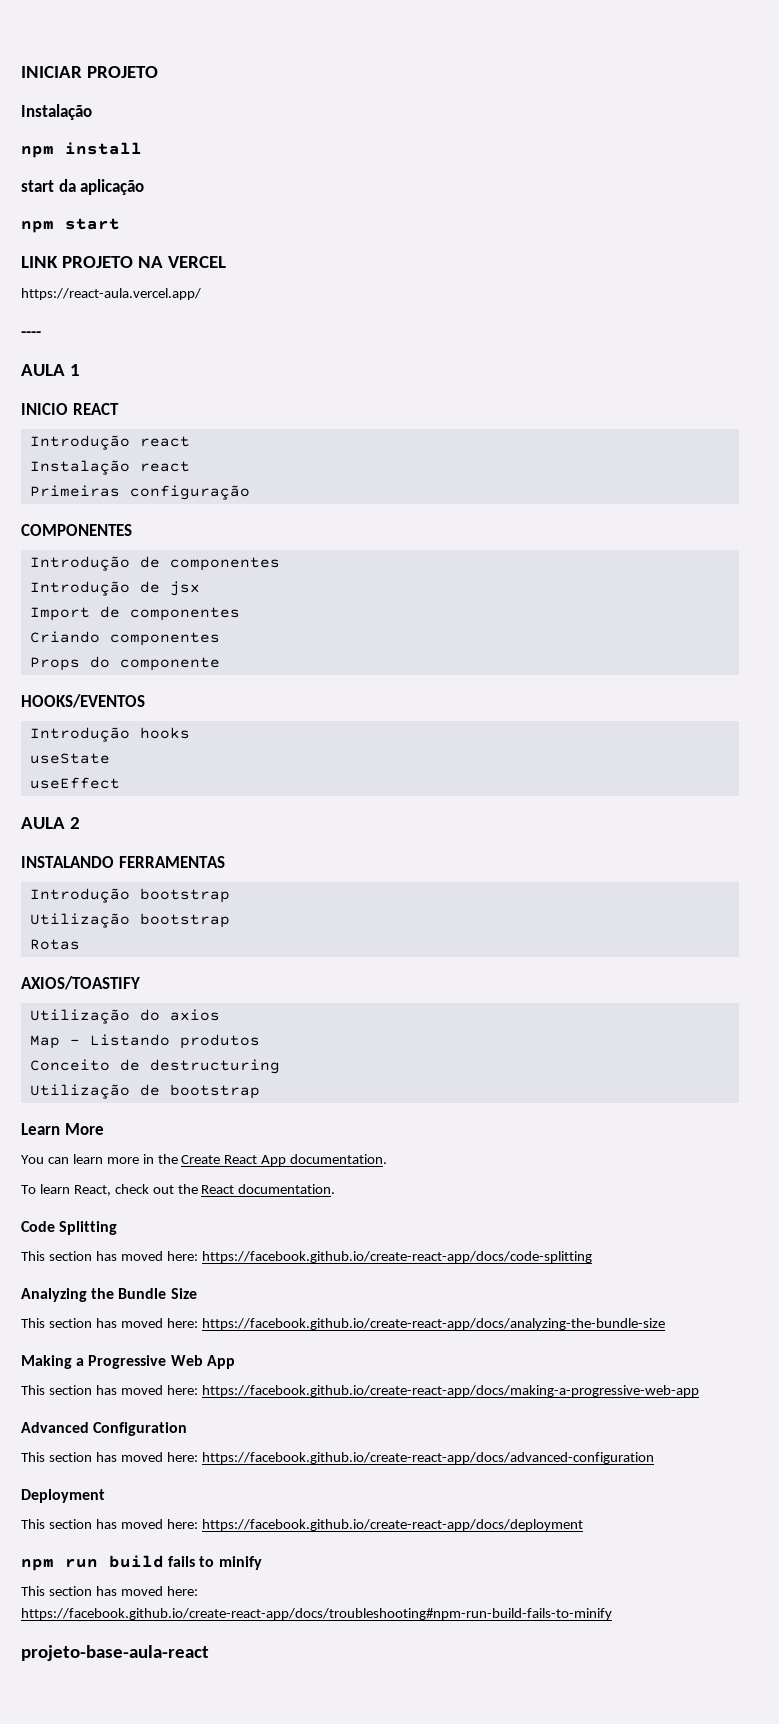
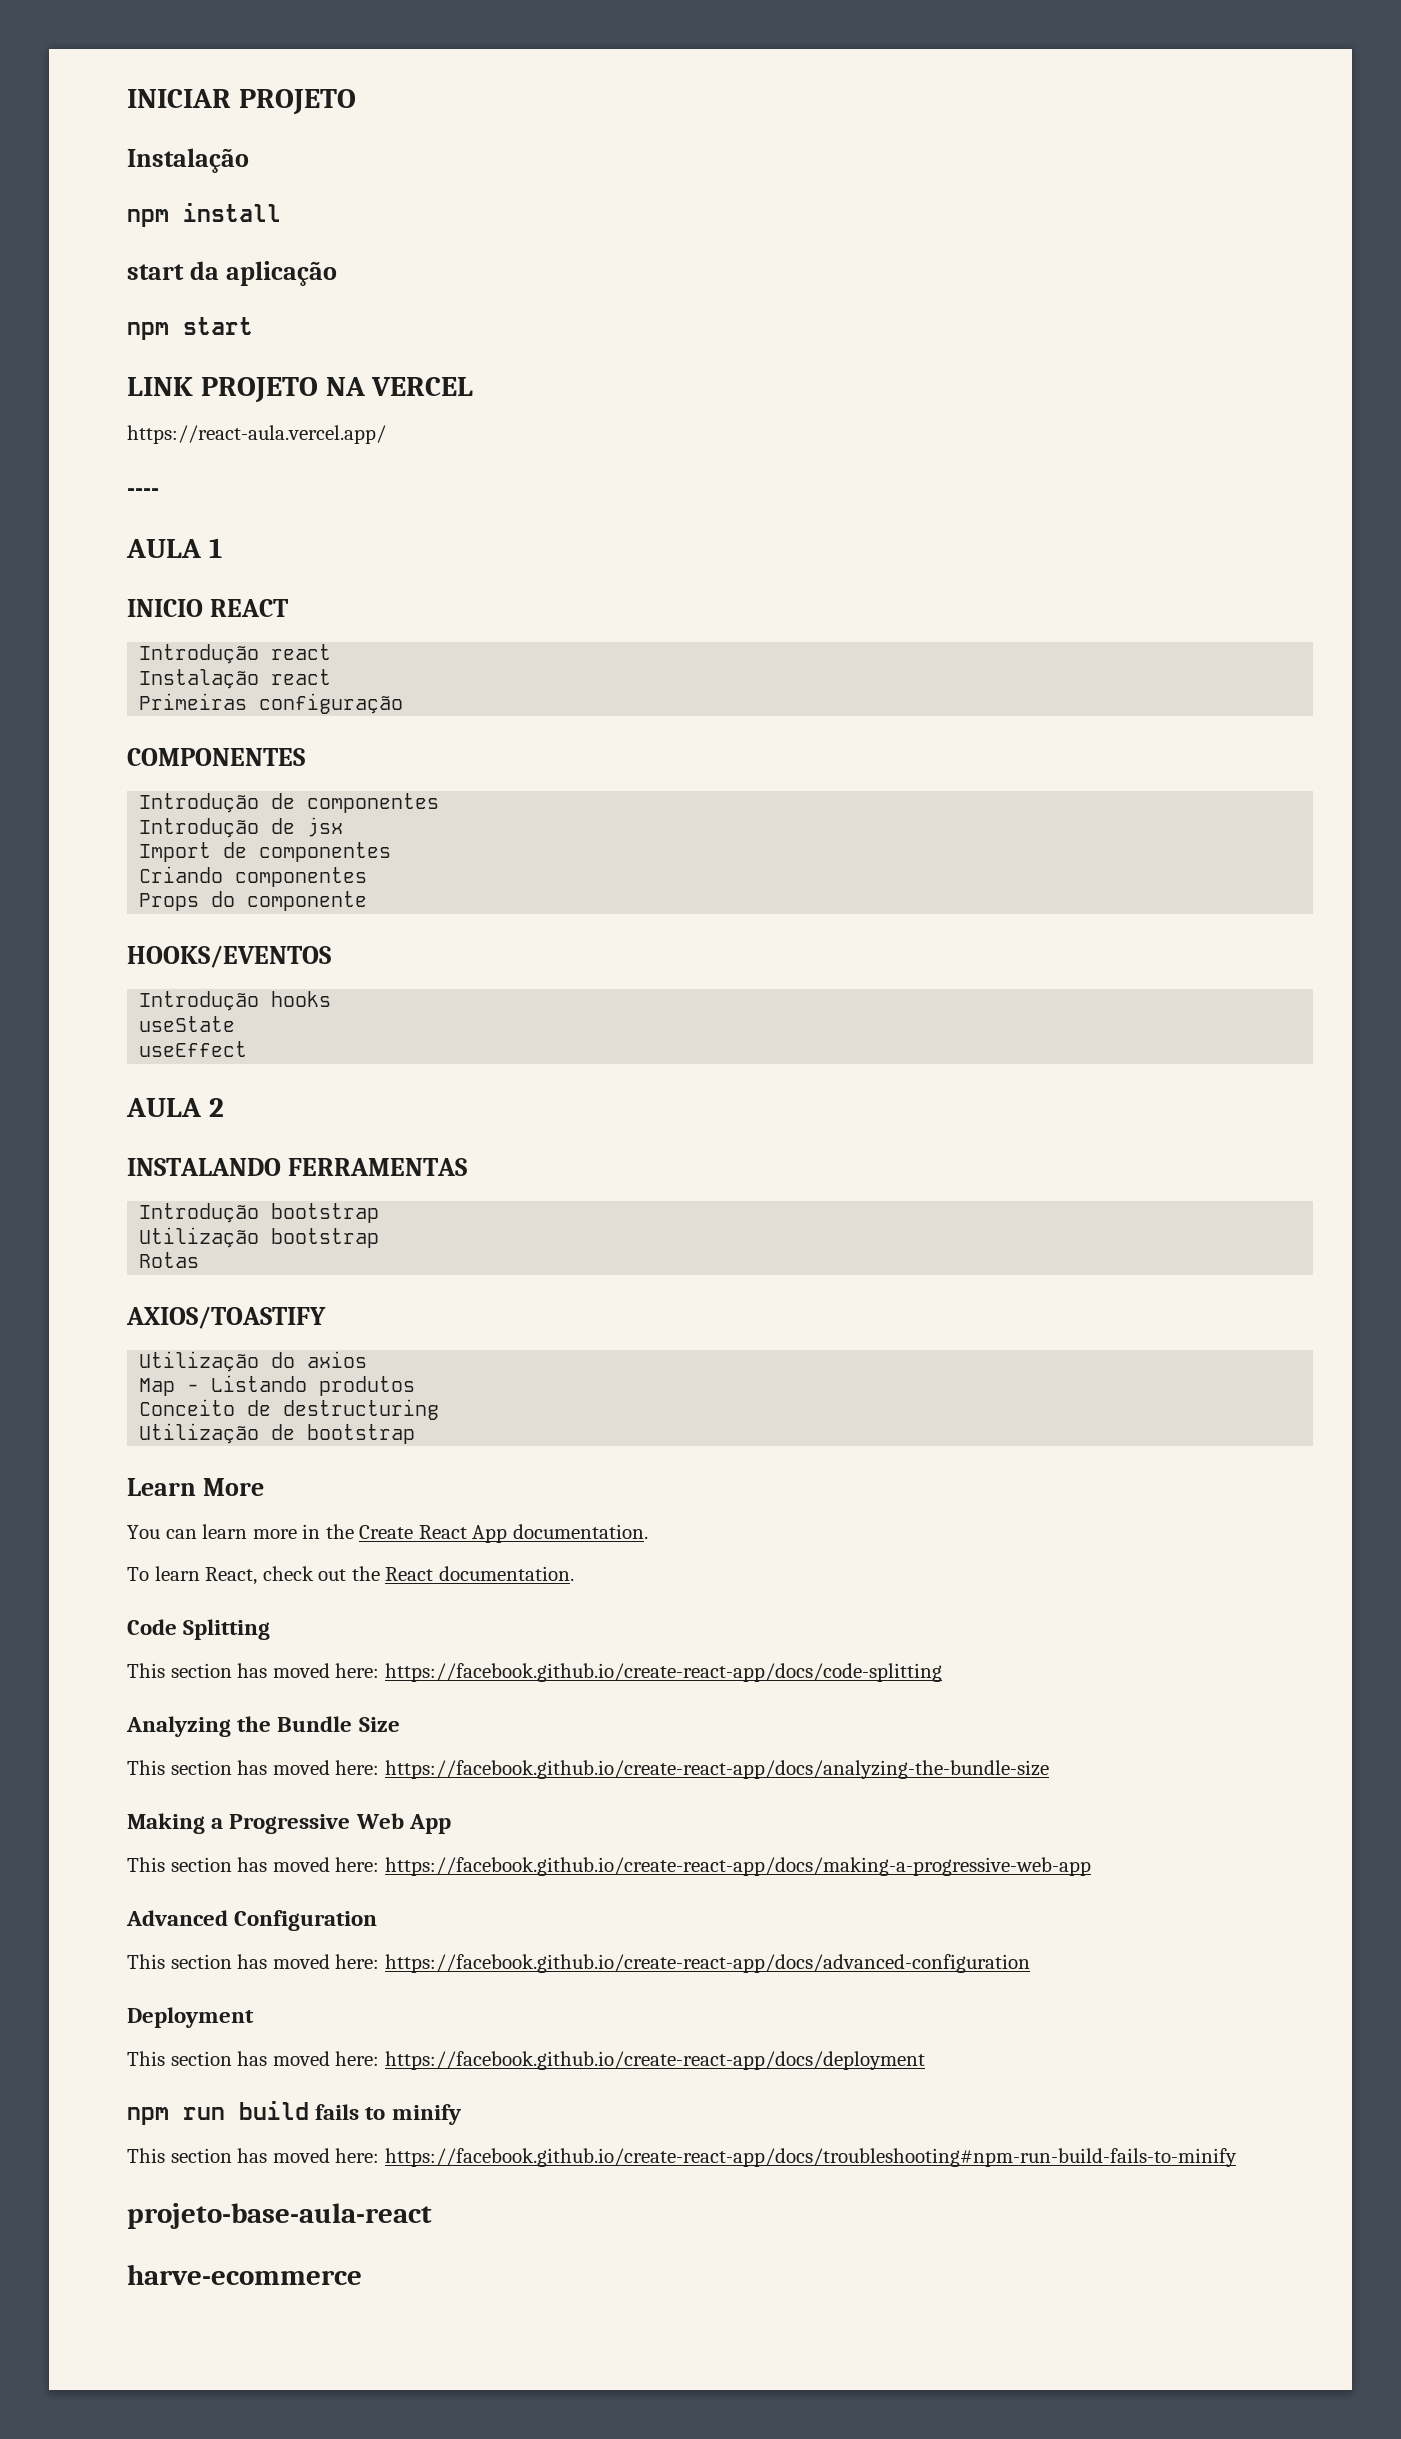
+ harve-ecommerce

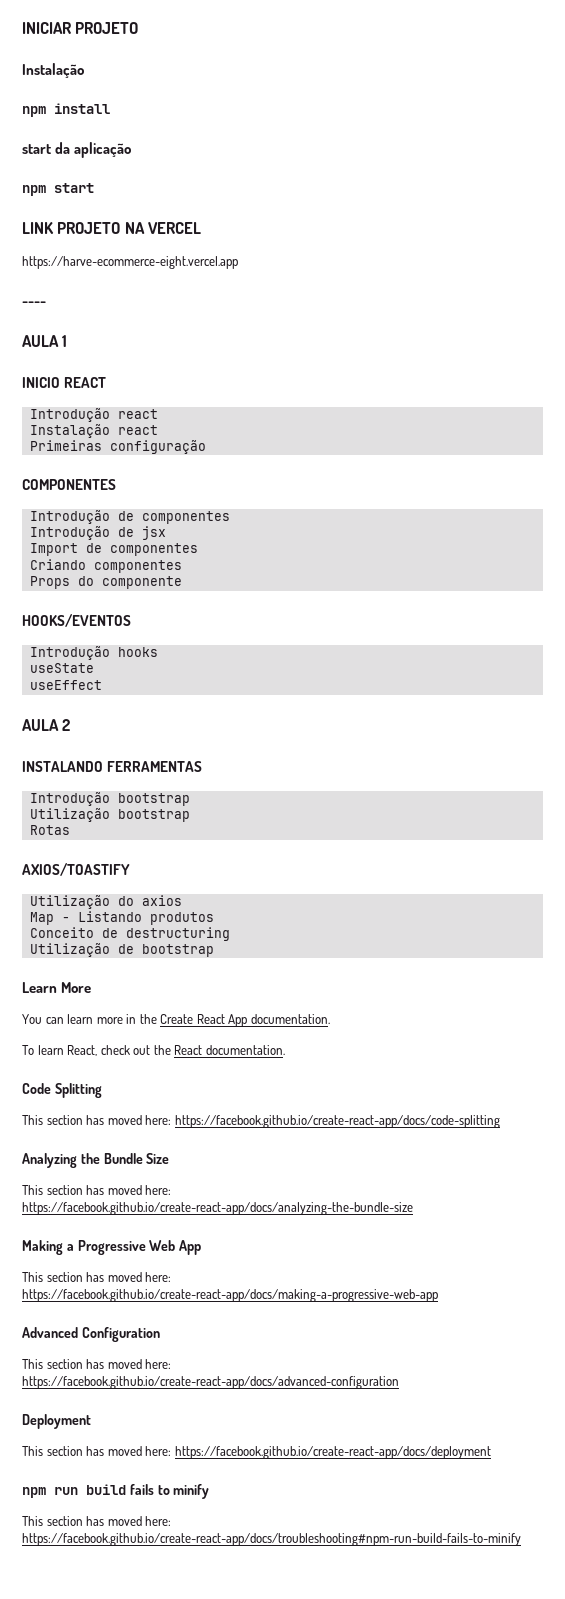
- https://react-aula.vercel.app/
+ https://harve-ecommerce-eight.vercel.app
- projeto-base-aula-react
- harve-ecommerce

